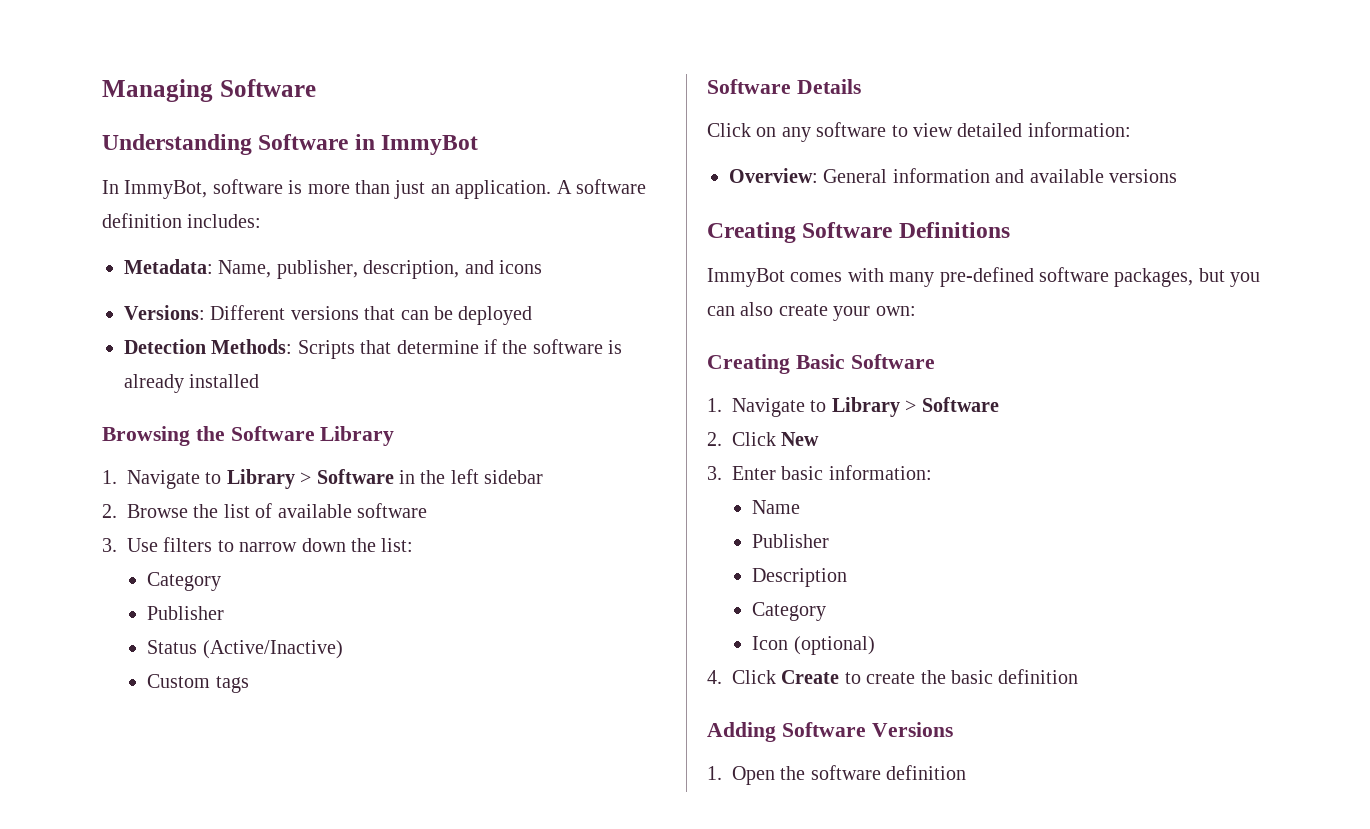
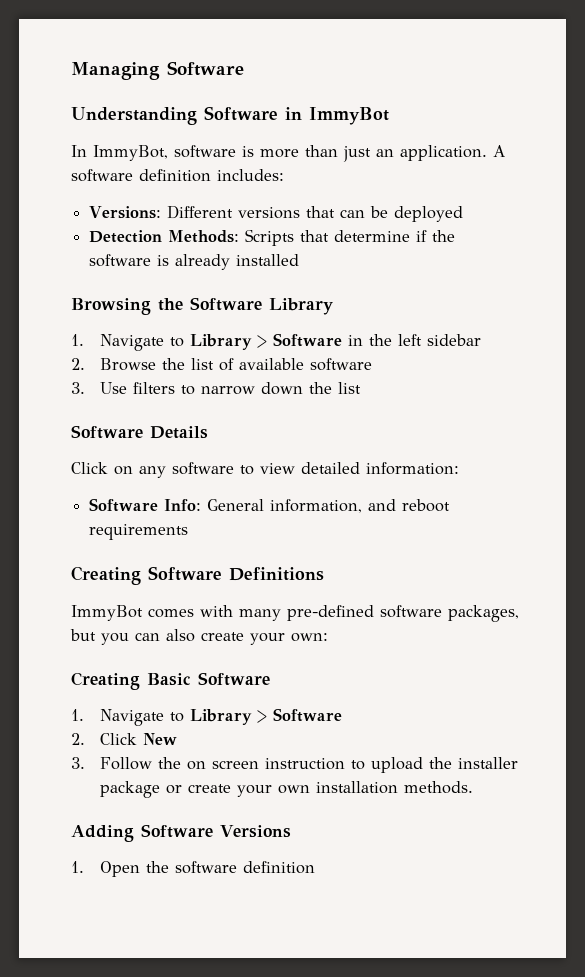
- Metadata: Name, publisher, description, and icons
- 3. Use filters to narrow down the list:
- Category
- Publisher
- Status (Active/Inactive)
- Custom tags
+ 3. Use filters to narrow down the list
- Overview: General information and available versions
+ Software Info: General information, and reboot requirements
- 3. Enter basic information:
- Name
- Publisher
- Description
- Category
- Icon (optional)
- 4. Click Create to create the basic definition
+ 3. Follow the on screen instruction to upload the installer package or create your own installation methods.

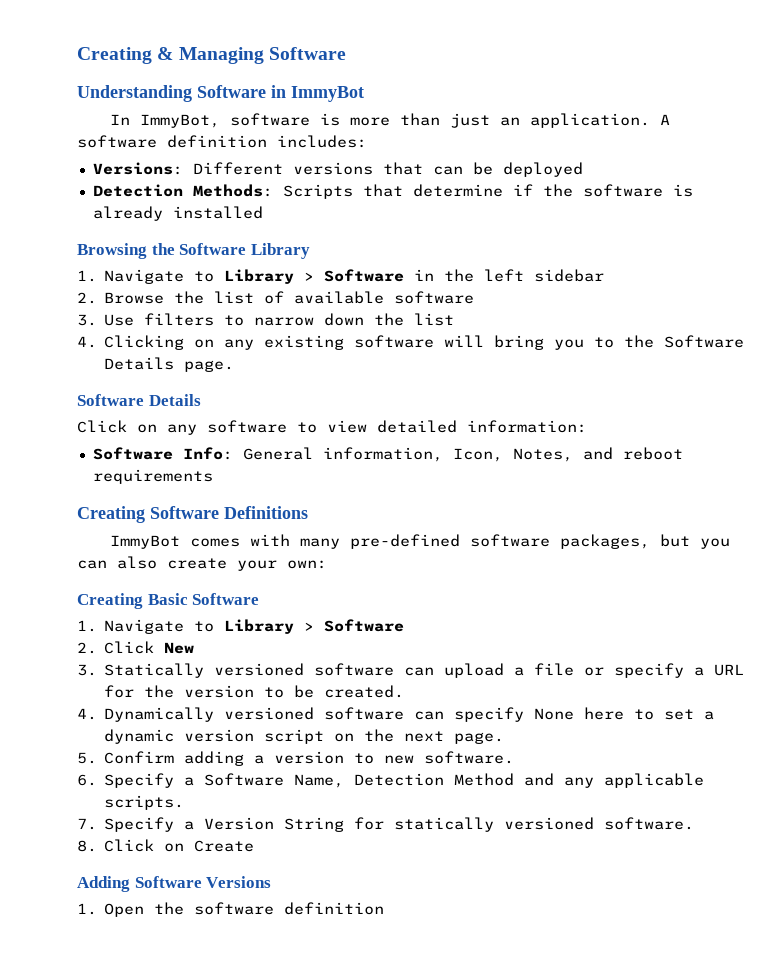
- Managing Software
+ Creating & Managing Software
+ 4. Clicking on any existing software will bring you to the Software Details page.
- Software Info: General information, and reboot requirements
+ Software Info: General information, Icon, Notes, and reboot requirements
- 3. Follow the on screen instruction to upload the installer package or create your own installation methods.
+ 3. Statically versioned software can upload a file or specify a URL for the version to be created.
+ 4. Dynamically versioned software can specify None here to set a dynamic version script on the next page.
+ 5. Confirm adding a version to new software.
+ 6. Specify a Software Name, Detection Method and any applicable scripts.
+ 7. Specify a Version String for statically versioned software.
+ 8. Click on Create

